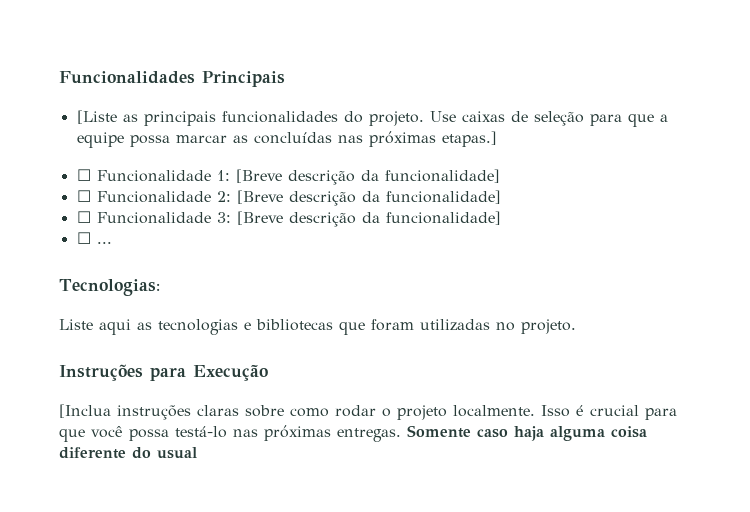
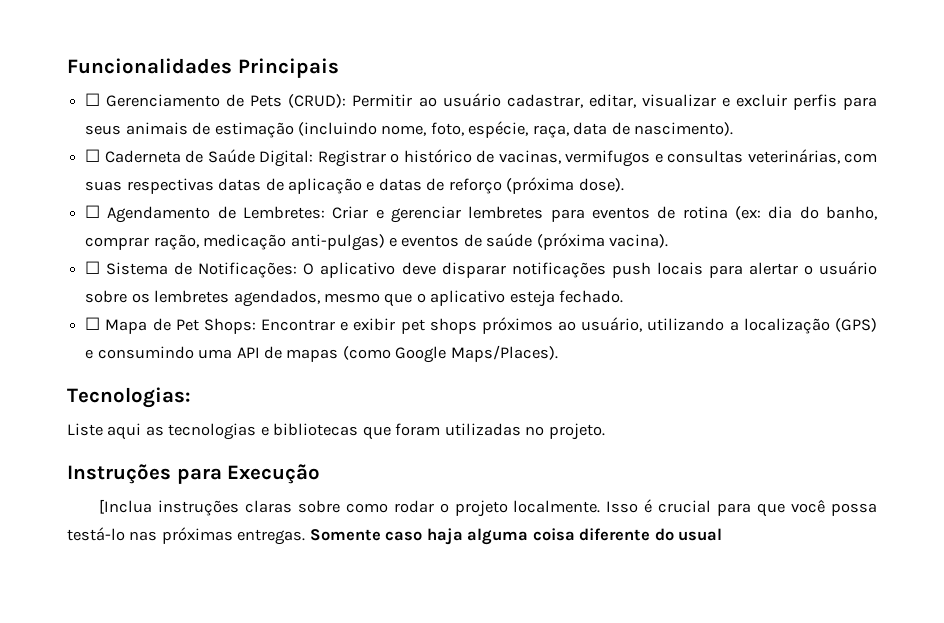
- [Liste as principais funcionalidades do projeto. Use caixas de seleção para que a equipe possa marcar as concluídas nas próximas etapas.]
- ☐ Funcionalidade 1: [Breve descrição da funcionalidade]
- ☐ Funcionalidade 2: [Breve descrição da funcionalidade]
- ☐ Funcionalidade 3: [Breve descrição da funcionalidade]
- ☐ ...
+ ☐ Gerenciamento de Pets (CRUD): Permitir ao usuário cadastrar, editar, visualizar e excluir perfis para seus animais de estimação (incluindo nome, foto, espécie, raça, data de nascimento).
+ ☐ Caderneta de Saúde Digital: Registrar o histórico de vacinas, vermifugos e consultas veterinárias, com suas respectivas datas de aplicação e datas de reforço (próxima dose).
+ ☐ Agendamento de Lembretes: Criar e gerenciar lembretes para eventos de rotina (ex: dia do banho, comprar ração, medicação anti-pulgas) e eventos de saúde (próxima vacina).
+ ☐ Sistema de Notificações: O aplicativo deve disparar notificações push locais para alertar o usuário sobre os lembretes agendados, mesmo que o aplicativo esteja fechado.
+ ☐ Mapa de Pet Shops: Encontrar e exibir pet shops próximos ao usuário, utilizando a localização (GPS) e consumindo uma API de mapas (como Google Maps/Places).

